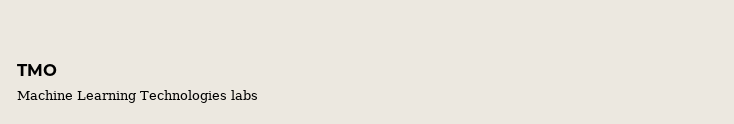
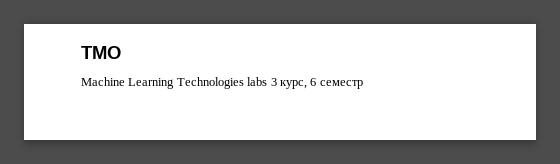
- Machine Learning Technologies labs
+ Machine Learning Technologies labs 3 курс, 6 семестр

